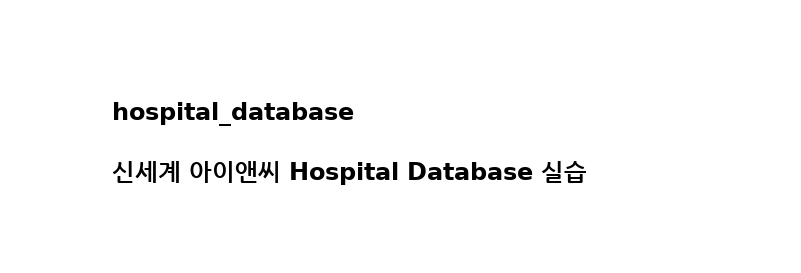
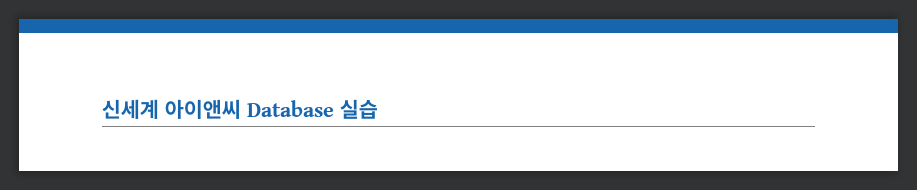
- hospital_database
- 신세계 아이앤씨 Hospital Database 실습
+ 신세계 아이앤씨 Database 실습

